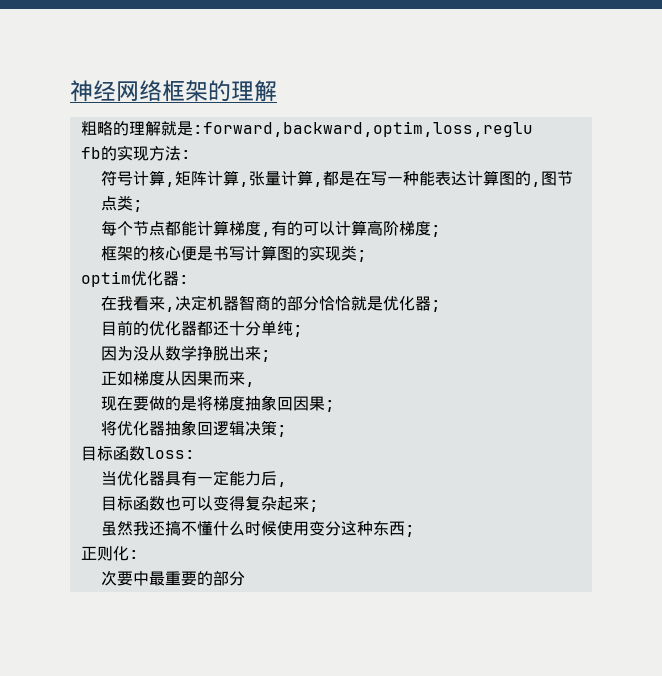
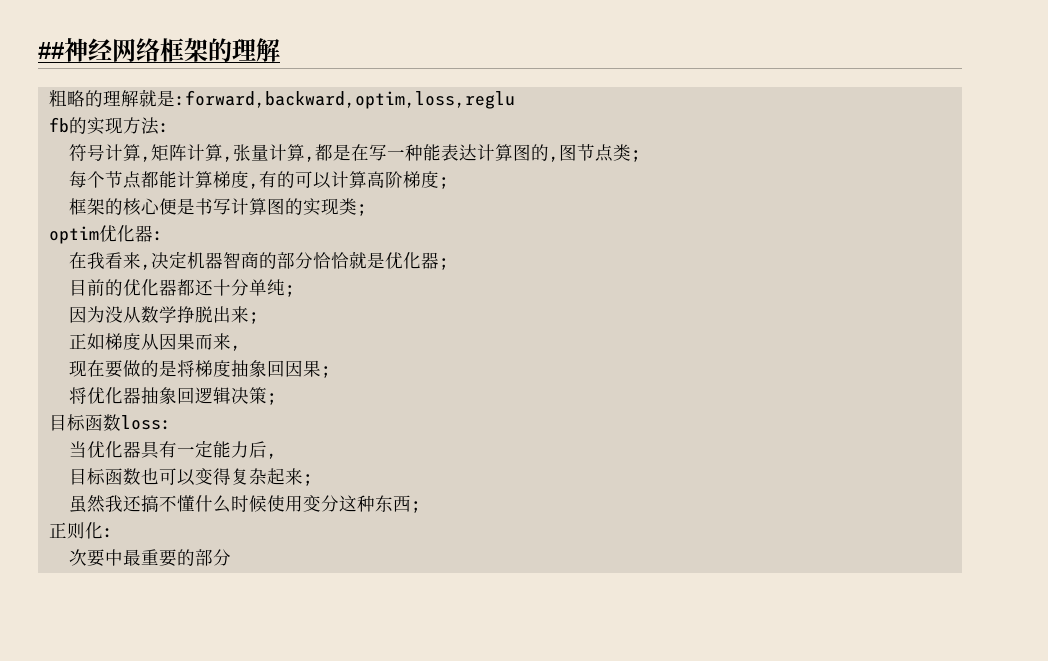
- 神经网络框架的理解
+ ##神经网络框架的理解

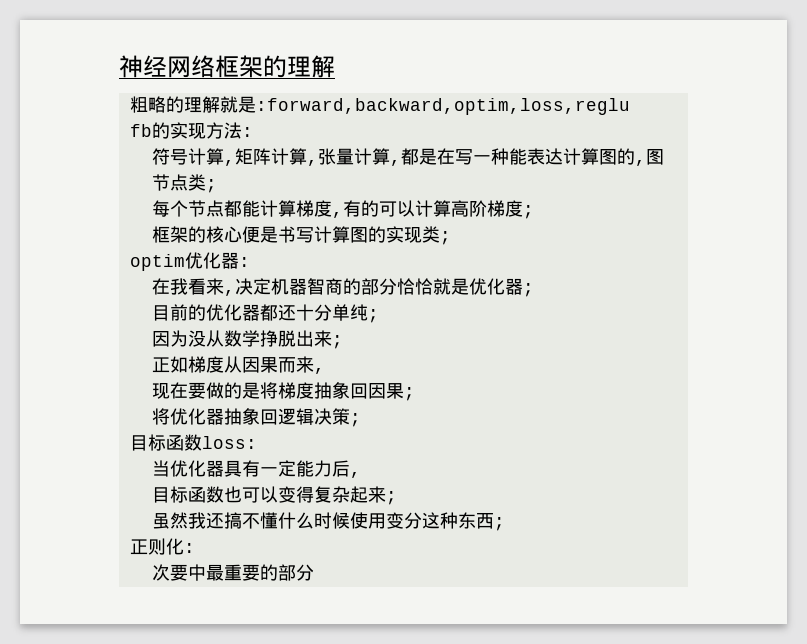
- ##神经网络框架的理解
+ 神经网络框架的理解

